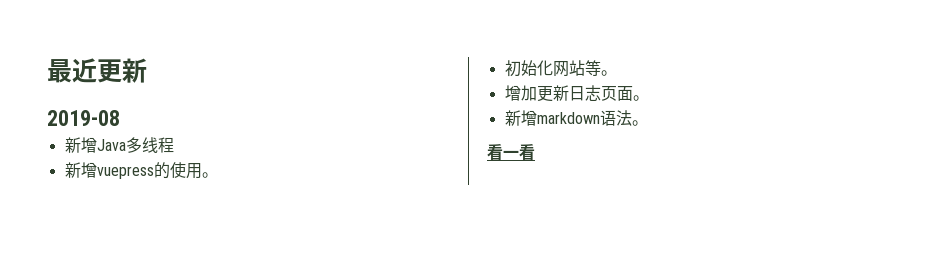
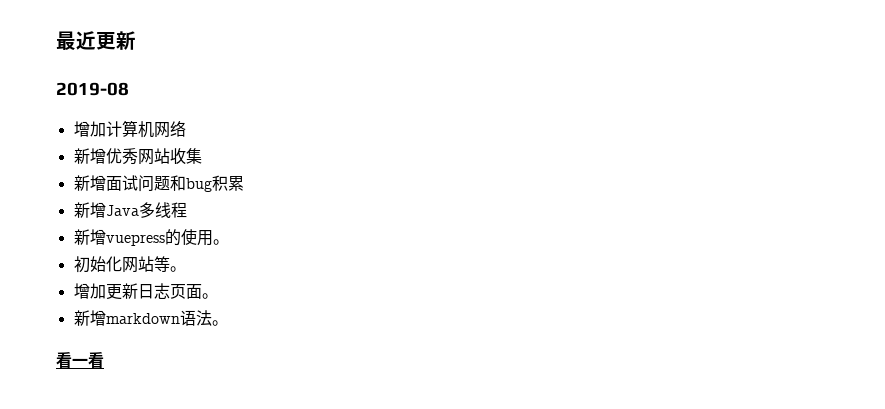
+ 增加计算机网络
+ 新增优秀网站收集
+ 新增面试问题和bug积累

